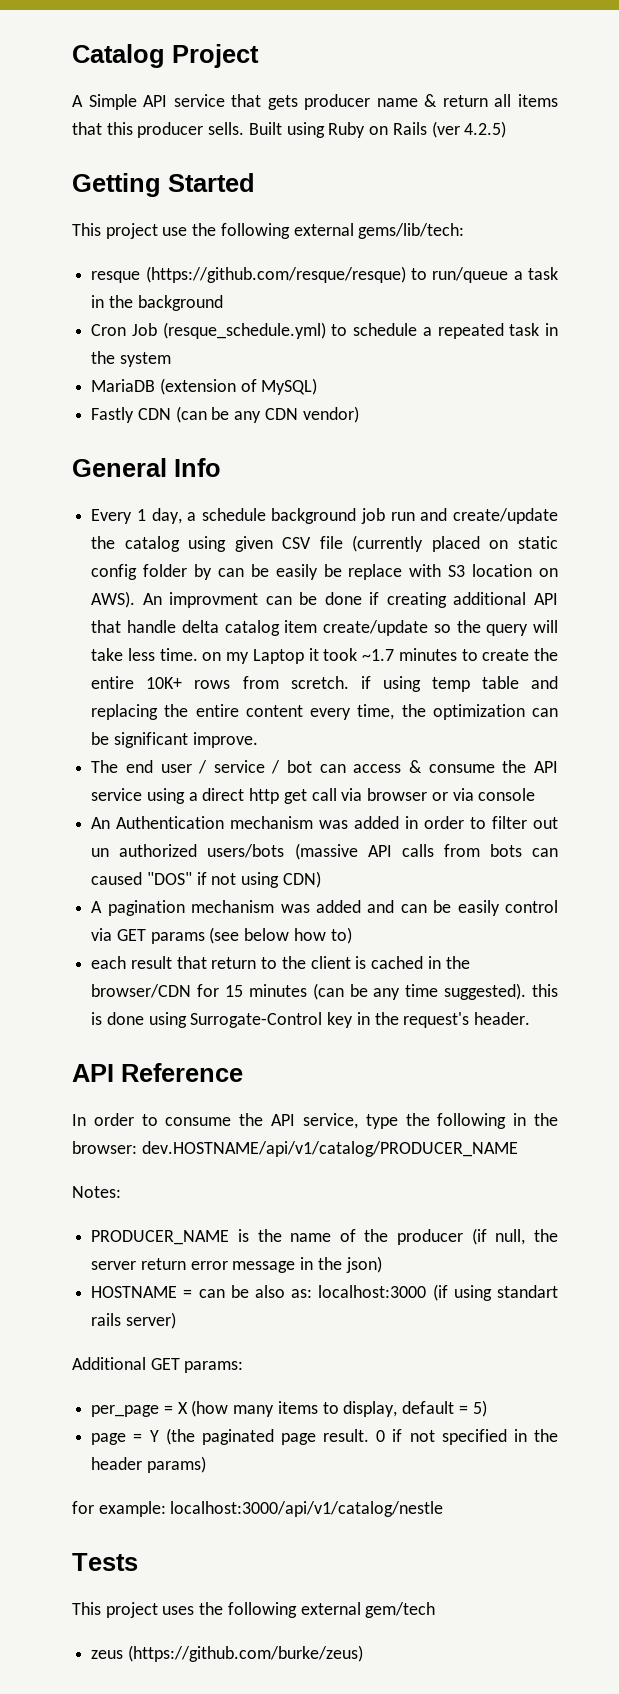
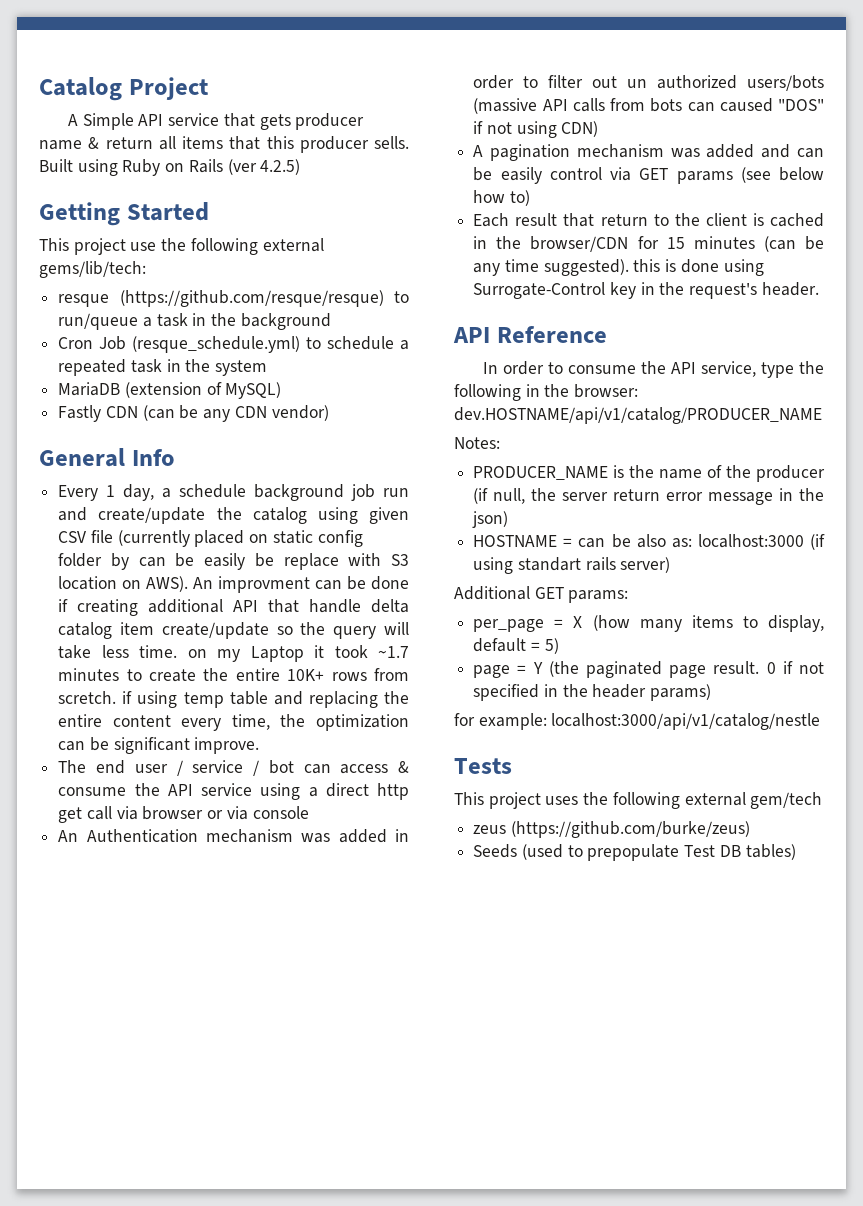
- each result that return to the client is cached in the browser/CDN for 15 minutes (can be any time suggested). this is done using Surrogate-Control key in the request's header.
+ Each result that return to the client is cached in the browser/CDN for 15 minutes (can be any time suggested). this is done using Surrogate-Control key in the request's header.
+ Seeds (used to prepopulate Test DB tables)

